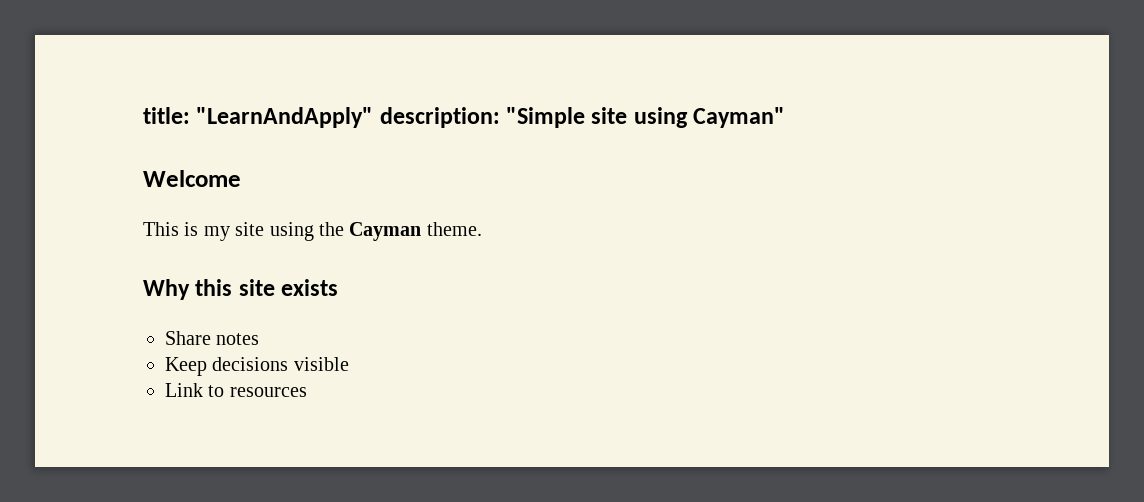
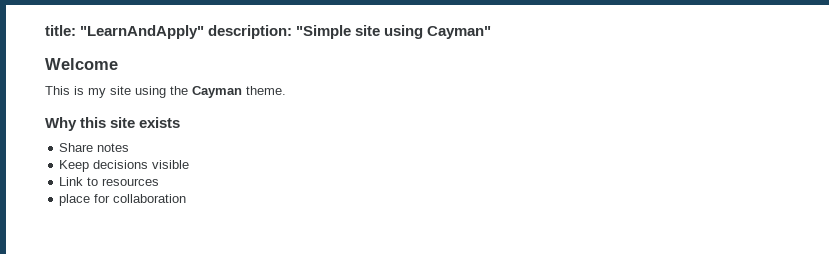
+ place for collaboration

